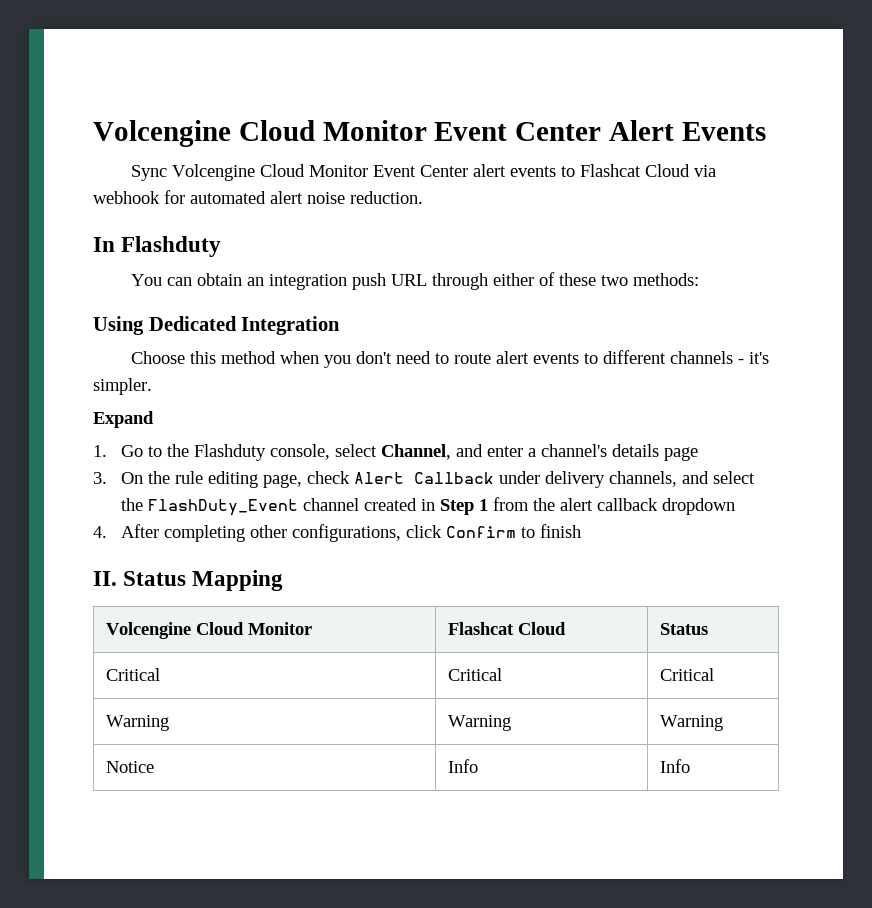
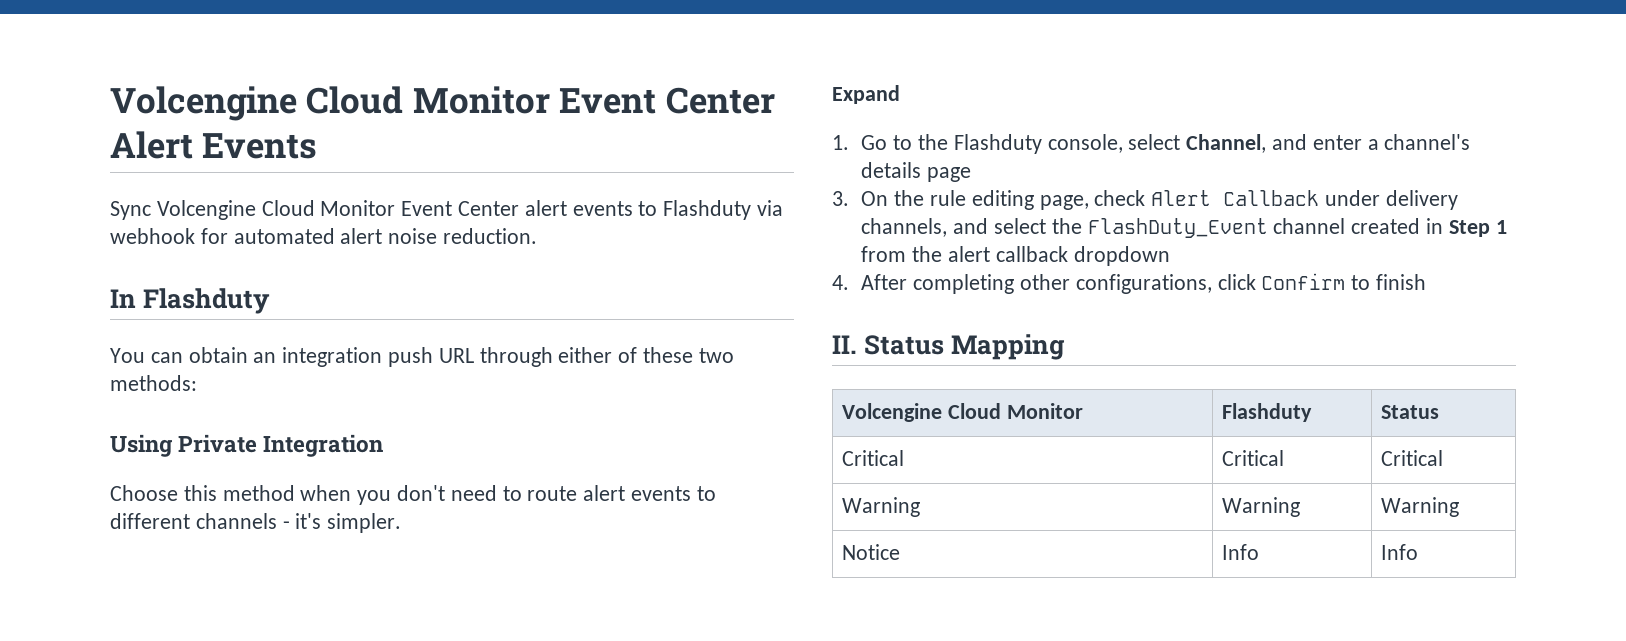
- Sync Volcengine Cloud Monitor Event Center alert events to Flashcat Cloud via webhook for automated alert noise reduction.
+ Sync Volcengine Cloud Monitor Event Center alert events to Flashduty via webhook for automated alert noise reduction.
- Using Dedicated Integration
+ Using Private Integration
- Volcengine Cloud Monitor | Flashcat Cloud | Status
+ Volcengine Cloud Monitor | Flashduty | Status

